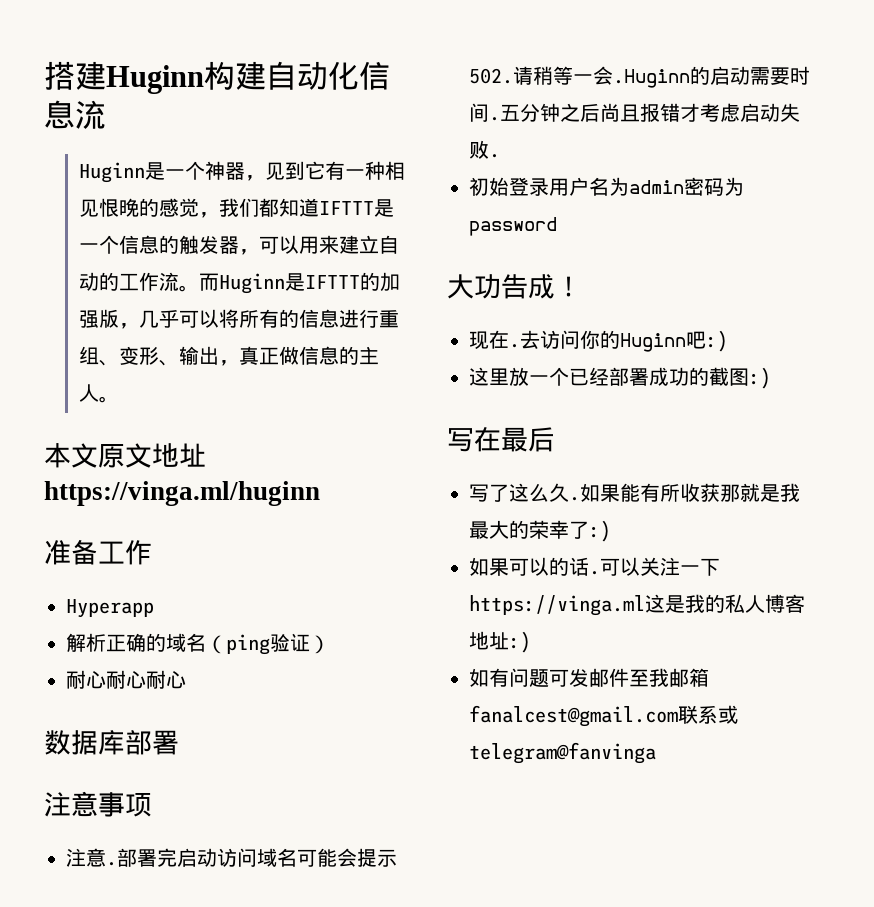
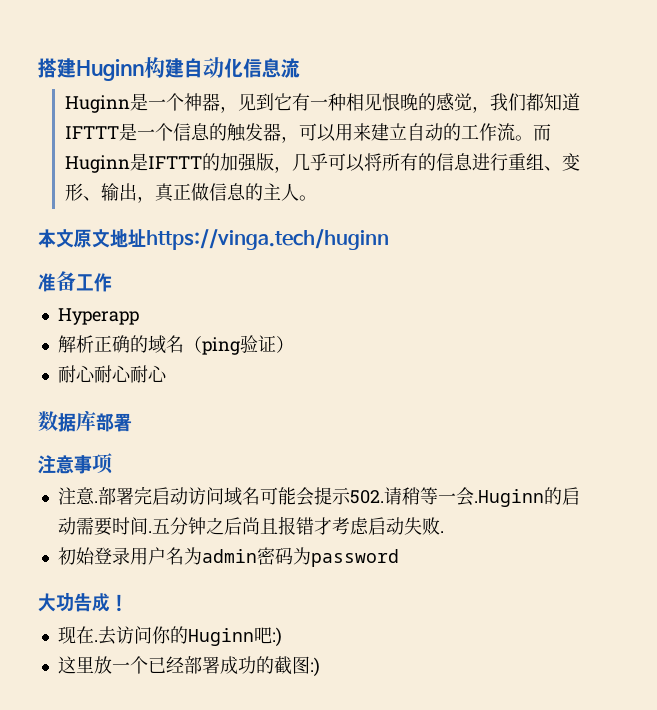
- 本文原文地址https://vinga.ml/huginn
+ 本文原文地址https://vinga.tech/huginn
- 写在最后
- 写了这么久.如果能有所收获那就是我最大的荣幸了:)
- 如果可以的话.可以关注一下https://vinga.ml这是我的私人博客地址:)
- 如有问题可发邮件至我邮箱fanalcest@gmail.com联系或telegram@fanvinga

